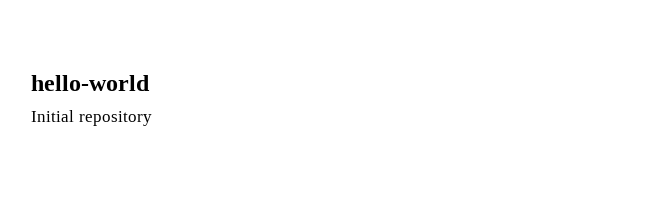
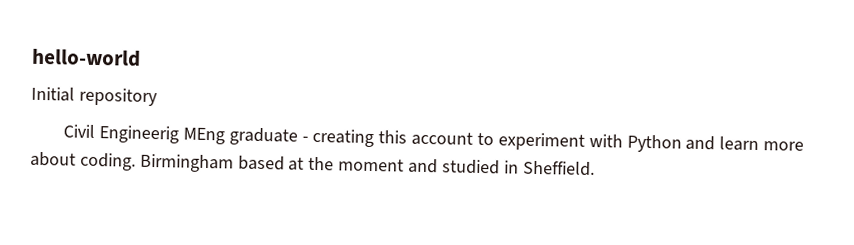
+ Civil Engineerig MEng graduate - creating this account to experiment with Python and learn more about coding. Birmingham based at the moment and studied in Sheffield.

